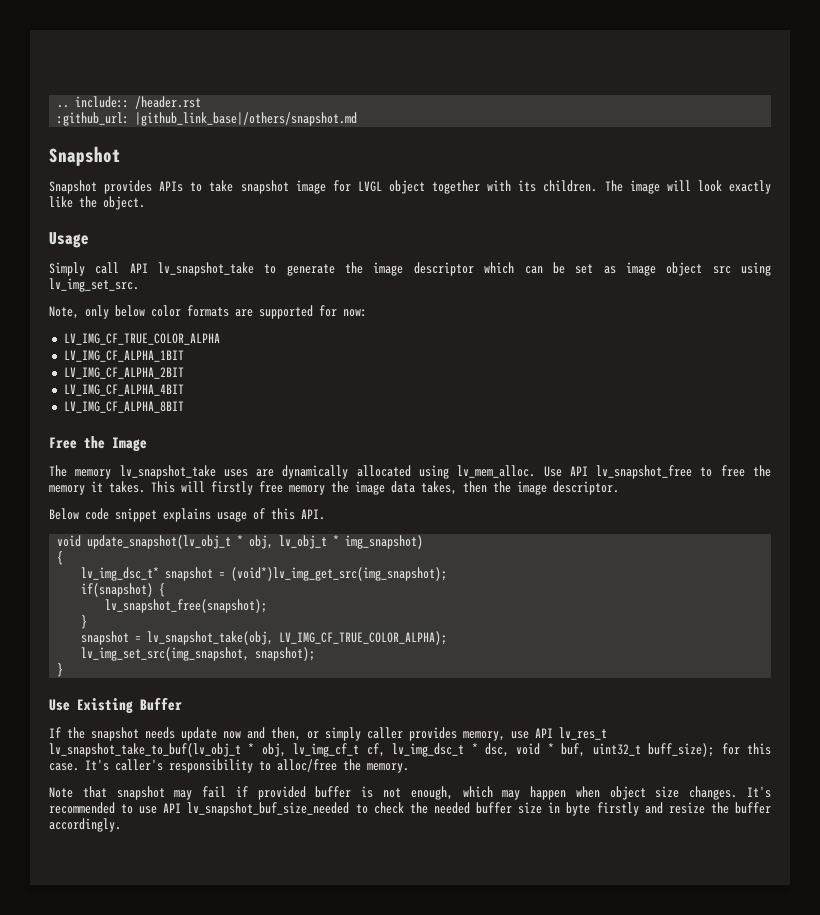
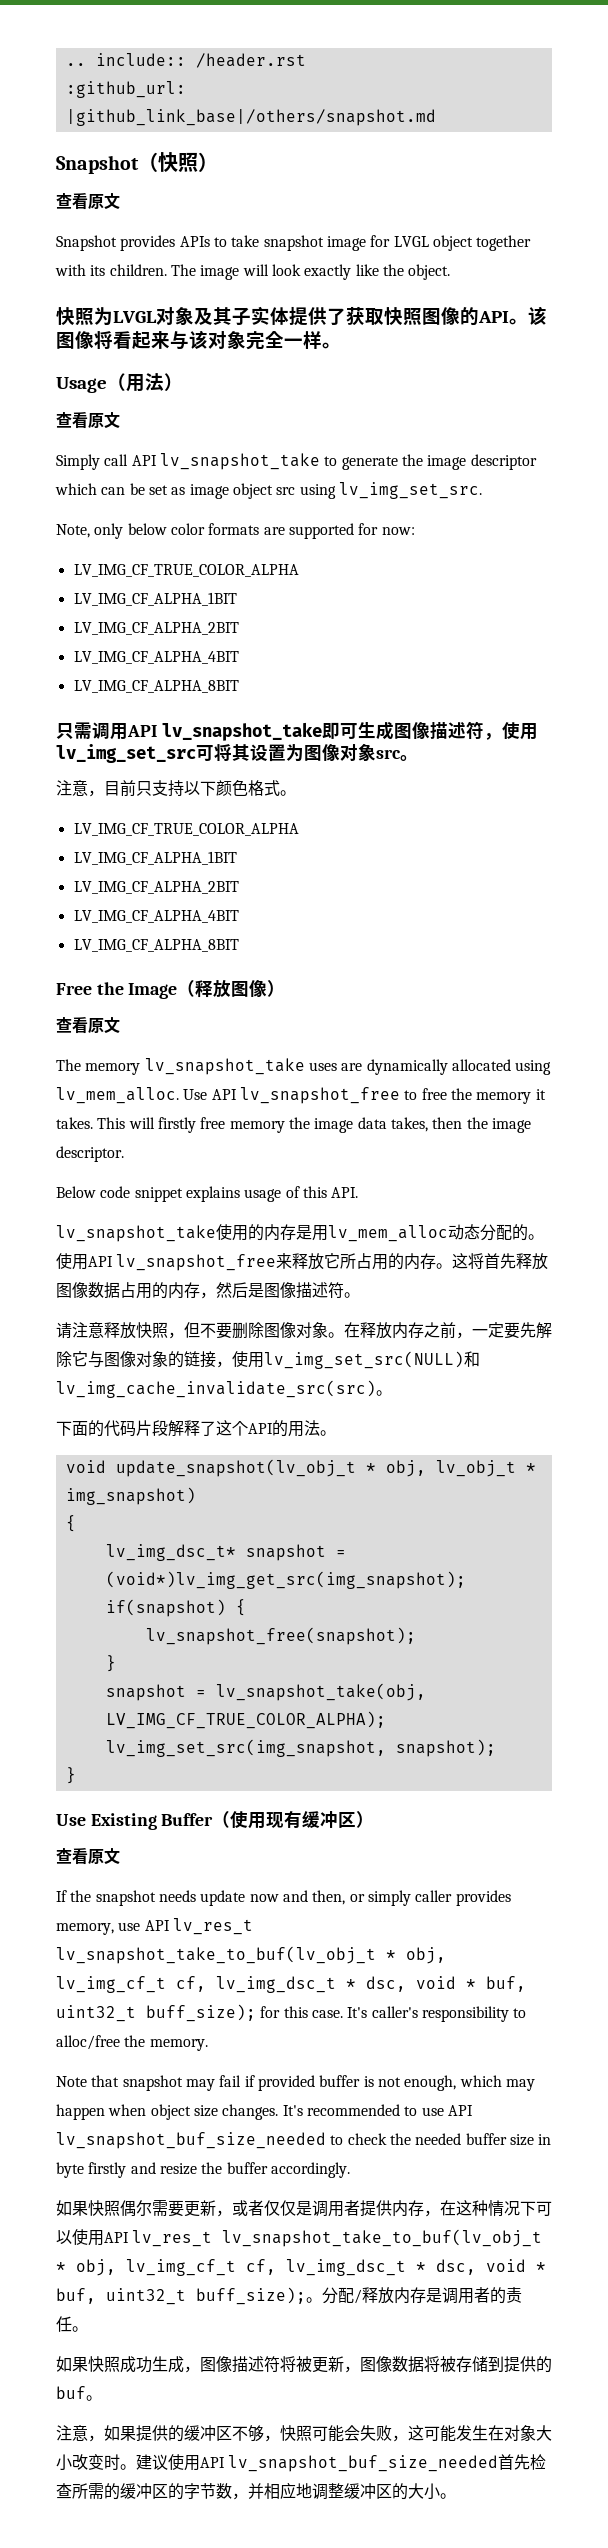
  :github_url: |github_link_base|/others/snapshot.md
- Snapshot
+ Snapshot（快照）
+ 查看原文
- Usage
+ 快照为LVGL对象及其子实体提供了获取快照图像的API。该图像将看起来与该对象完全一样。
+ Usage（用法）
+ 查看原文
- Free the Image
+ 只需调用API lv_snapshot_take即可生成图像描述符，使用lv_img_set_src可将其设置为图像对象src。
+ 注意，目前只支持以下颜色格式。
+ LV_IMG_CF_TRUE_COLOR_ALPHA
+ LV_IMG_CF_ALPHA_1BIT
+ LV_IMG_CF_ALPHA_2BIT
+ LV_IMG_CF_ALPHA_4BIT
+ LV_IMG_CF_ALPHA_8BIT
+ Free the Image（释放图像）
+ 查看原文
+ lv_snapshot_take使用的内存是用lv_mem_alloc动态分配的。使用API lv_snapshot_free来释放它所占用的内存。这将首先释放图像数据占用的内存，然后是图像描述符。
+ 请注意释放快照，但不要删除图像对象。在释放内存之前，一定要先解除它与图像对象的链接，使用lv_img_set_src(NULL)和lv_img_cache_invalidate_src(src)。
+ 下面的代码片段解释了这个API的用法。
- Use Existing Buffer
+ Use Existing Buffer（使用现有缓冲区）
+ 查看原文
+ 如果快照偶尔需要更新，或者仅仅是调用者提供内存，在这种情况下可以使用API lv_res_t lv_snapshot_take_to_buf(lv_obj_t * obj, lv_img_cf_t cf, lv_img_dsc_t * dsc, void * buf, uint32_t buff_size);。分配/释放内存是调用者的责任。
+ 如果快照成功生成，图像描述符将被更新，图像数据将被存储到提供的buf。
+ 注意，如果提供的缓冲区不够，快照可能会失败，这可能发生在对象大小改变时。建议使用API lv_snapshot_buf_size_needed首先检查所需的缓冲区的字节数，并相应地调整缓冲区的大小。

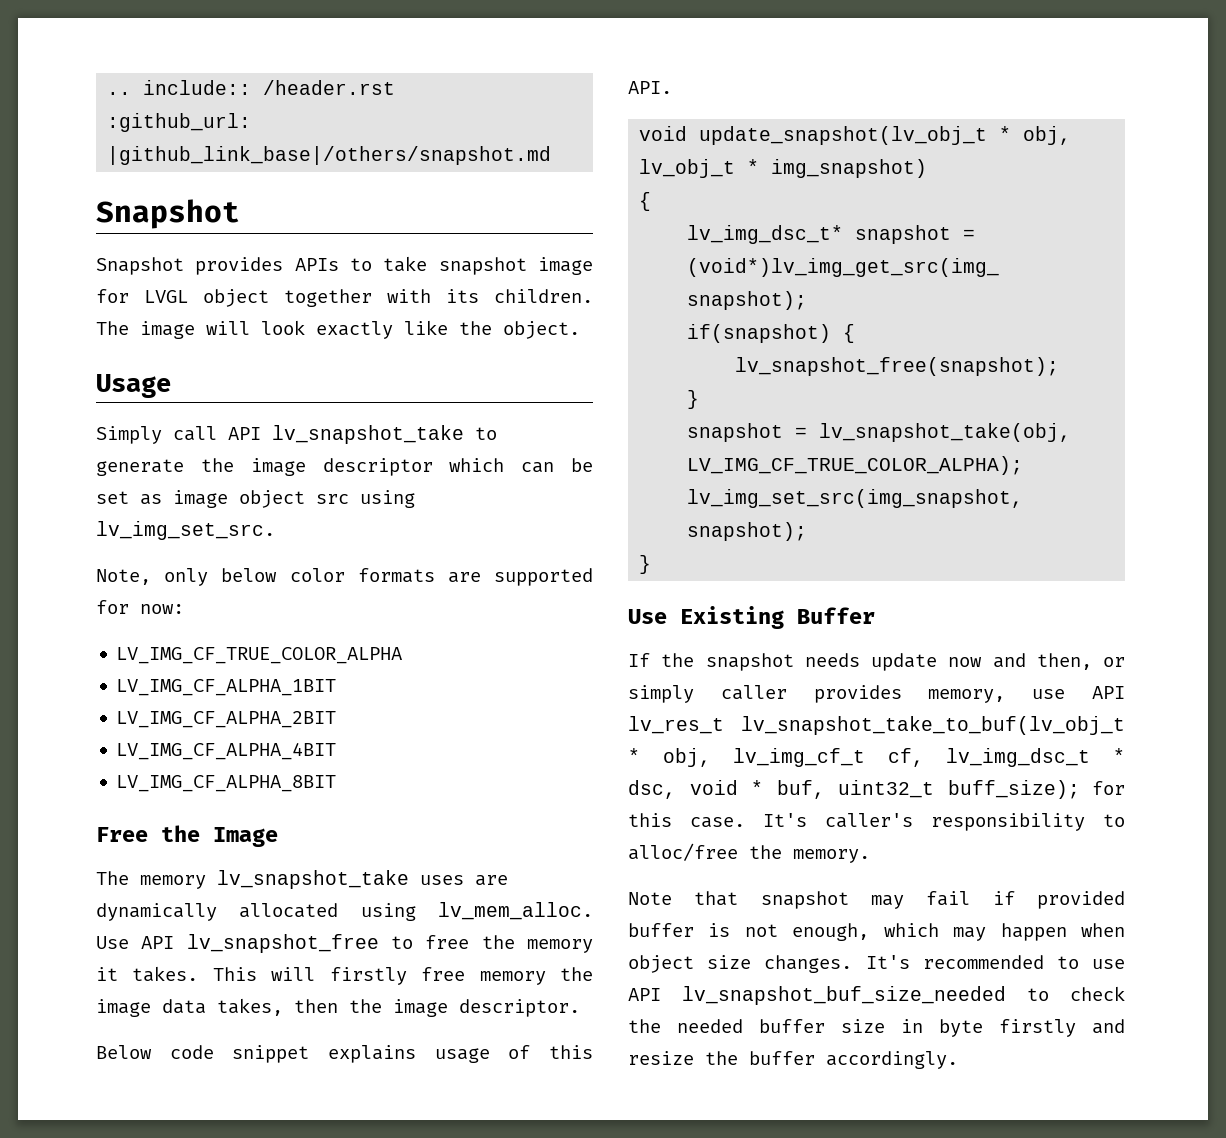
  :github_url: |github_link_base|/others/snapshot.md
- Snapshot（快照）
- 查看原文
+ Snapshot
- 快照为LVGL对象及其子实体提供了获取快照图像的API。该图像将看起来与该对象完全一样。
- Usage（用法）
- 查看原文
+ Usage
- 只需调用API lv_snapshot_take即可生成图像描述符，使用lv_img_set_src可将其设置为图像对象src。
- 注意，目前只支持以下颜色格式。
- LV_IMG_CF_TRUE_COLOR_ALPHA
- LV_IMG_CF_ALPHA_1BIT
- LV_IMG_CF_ALPHA_2BIT
- LV_IMG_CF_ALPHA_4BIT
- LV_IMG_CF_ALPHA_8BIT
- Free the Image（释放图像）
- 查看原文
+ Free the Image
- lv_snapshot_take使用的内存是用lv_mem_alloc动态分配的。使用API lv_snapshot_free来释放它所占用的内存。这将首先释放图像数据占用的内存，然后是图像描述符。
- 请注意释放快照，但不要删除图像对象。在释放内存之前，一定要先解除它与图像对象的链接，使用lv_img_set_src(NULL)和lv_img_cache_invalidate_src(src)。
- 下面的代码片段解释了这个API的用法。
- Use Existing Buffer（使用现有缓冲区）
- 查看原文
+ Use Existing Buffer
- 如果快照偶尔需要更新，或者仅仅是调用者提供内存，在这种情况下可以使用API lv_res_t lv_snapshot_take_to_buf(lv_obj_t * obj, lv_img_cf_t cf, lv_img_dsc_t * dsc, void * buf, uint32_t buff_size);。分配/释放内存是调用者的责任。
- 如果快照成功生成，图像描述符将被更新，图像数据将被存储到提供的buf。
- 注意，如果提供的缓冲区不够，快照可能会失败，这可能发生在对象大小改变时。建议使用API lv_snapshot_buf_size_needed首先检查所需的缓冲区的字节数，并相应地调整缓冲区的大小。

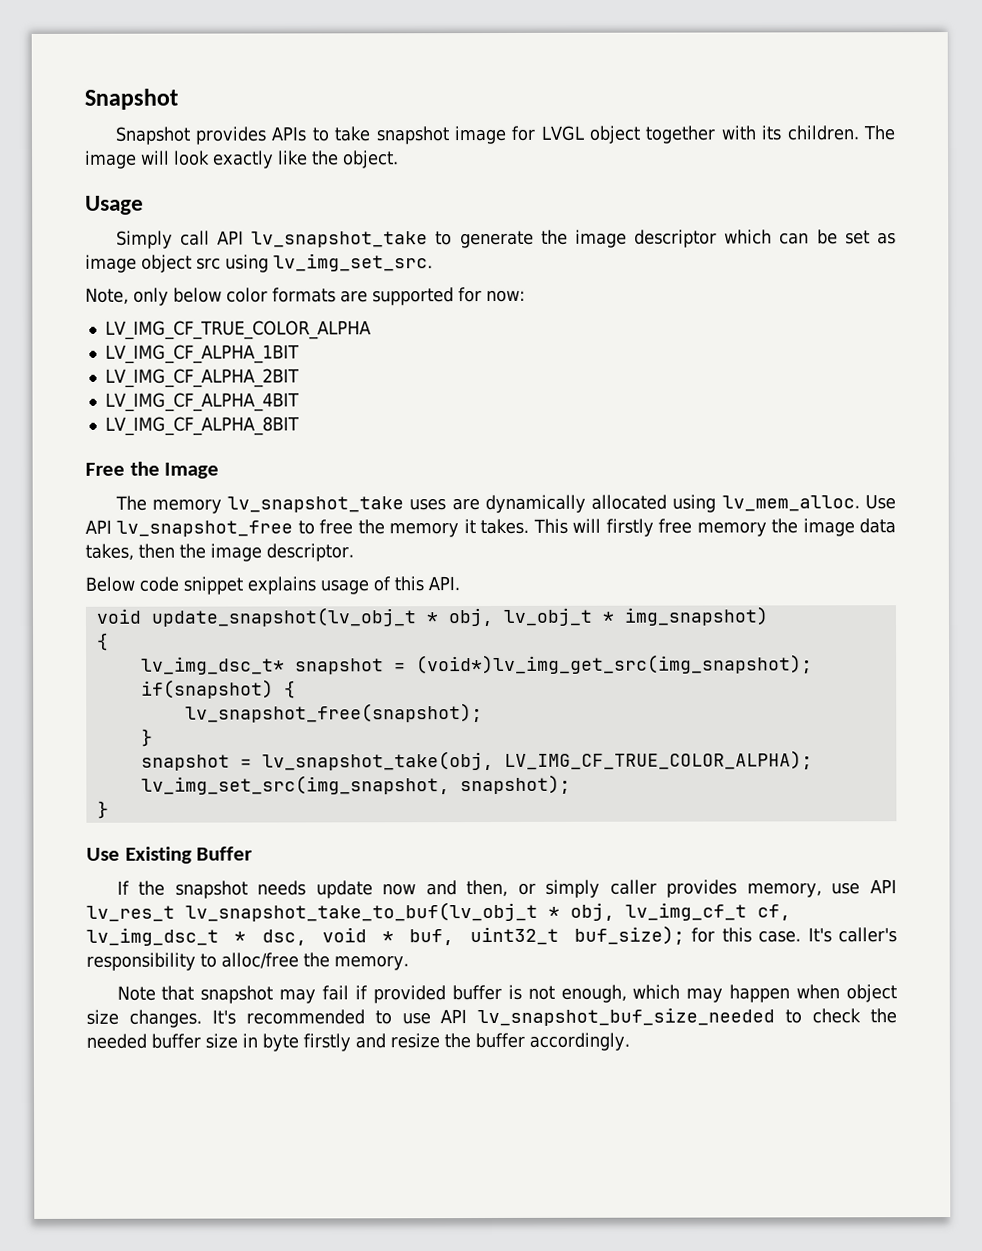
- .. include:: /header.rst
- :github_url: |github_link_base|/others/snapshot.md
- If the snapshot needs update now and then, or simply caller provides memory, use API lv_res_t lv_snapshot_take_to_buf(lv_obj_t * obj, lv_img_cf_t cf, lv_img_dsc_t * dsc, void * buf, uint32_t buff_size); for this case.
+ If the snapshot needs update now and then, or simply caller provides memory, use API lv_res_t lv_snapshot_take_to_buf(lv_obj_t * obj, lv_img_cf_t cf, lv_img_dsc_t * dsc, void * buf, uint32_t buf_size); for this case.

